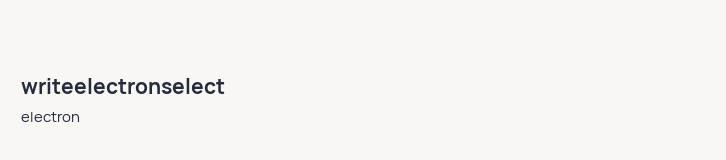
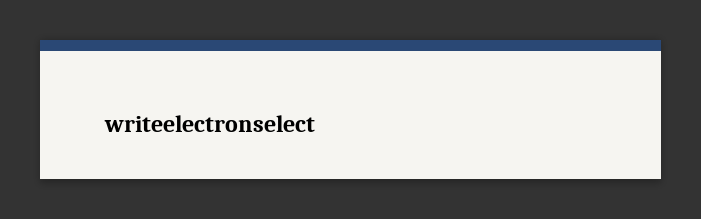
- electron

